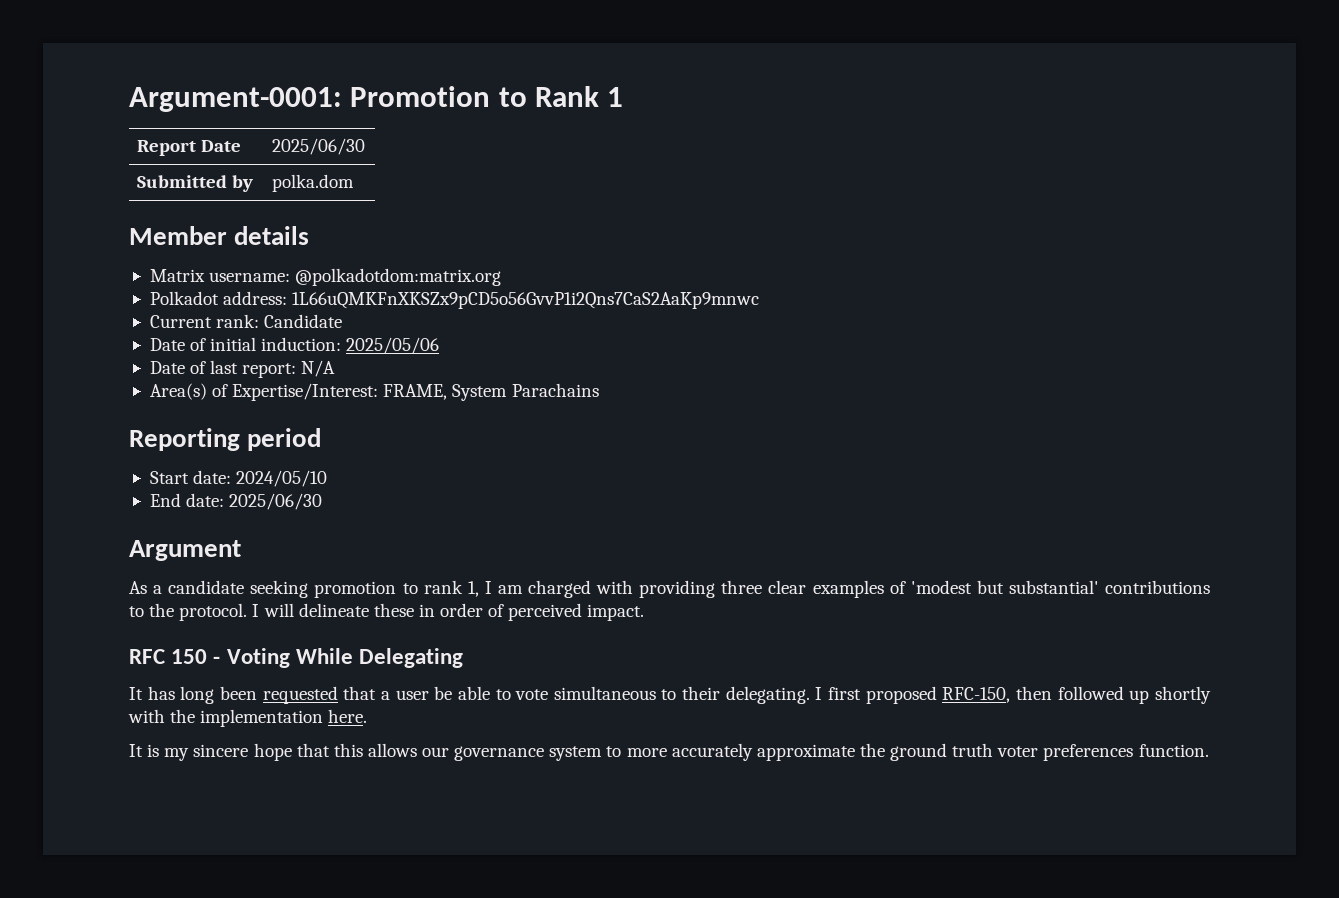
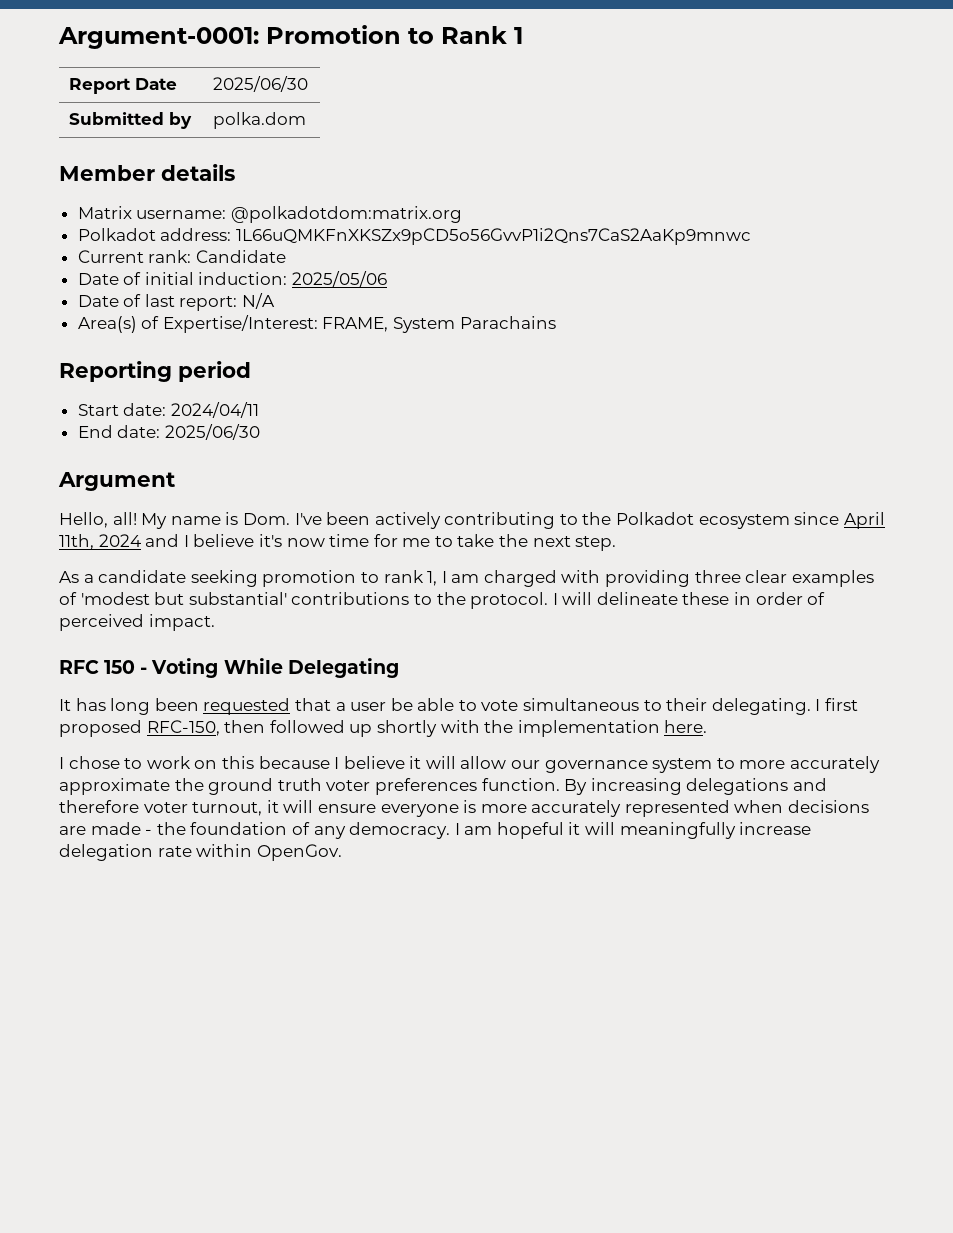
- Start date: 2024/05/10
+ Start date: 2024/04/11
+ Hello, all! My name is Dom. I've been actively contributing to the Polkadot ecosystem since April 11th, 2024 and I believe it's now time for me to take the next step.
- It is my sincere hope that this allows our governance system to more accurately approximate the ground truth voter preferences function.
+ I chose to work on this because I believe it will allow our governance system to more accurately approximate the ground truth voter preferences function.
+ By increasing delegations and therefore voter turnout, it will ensure everyone is more accurately represented when decisions are made - the foundation of any democracy. I am hopeful it will meaningfully increase delegation rate within OpenGov.

